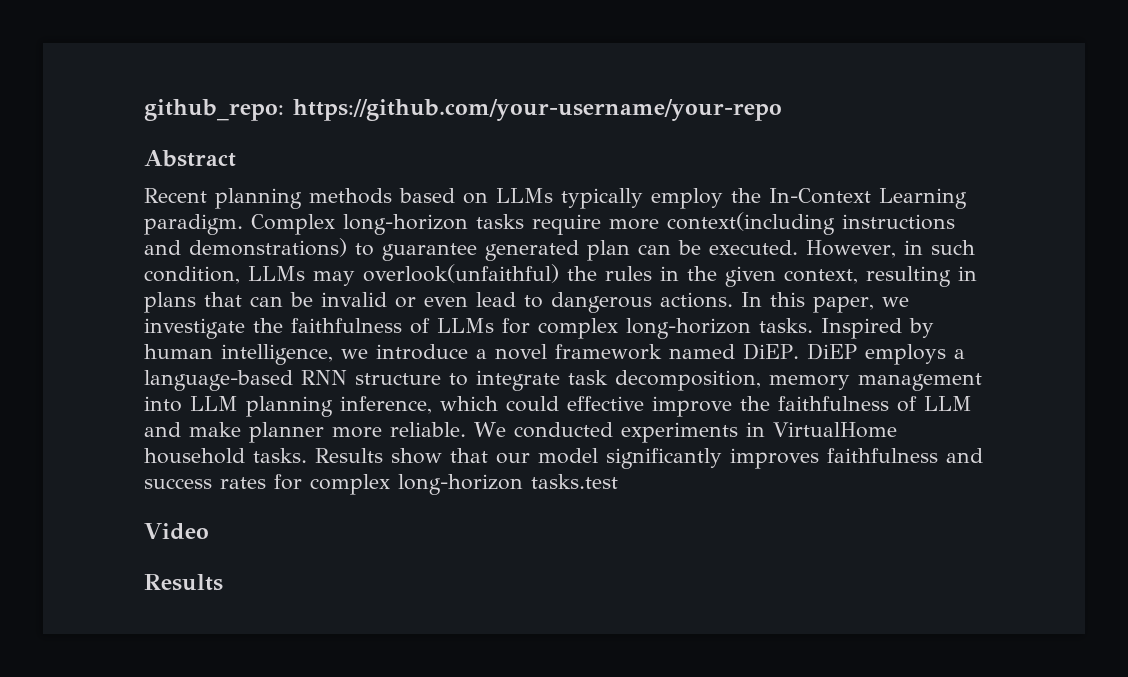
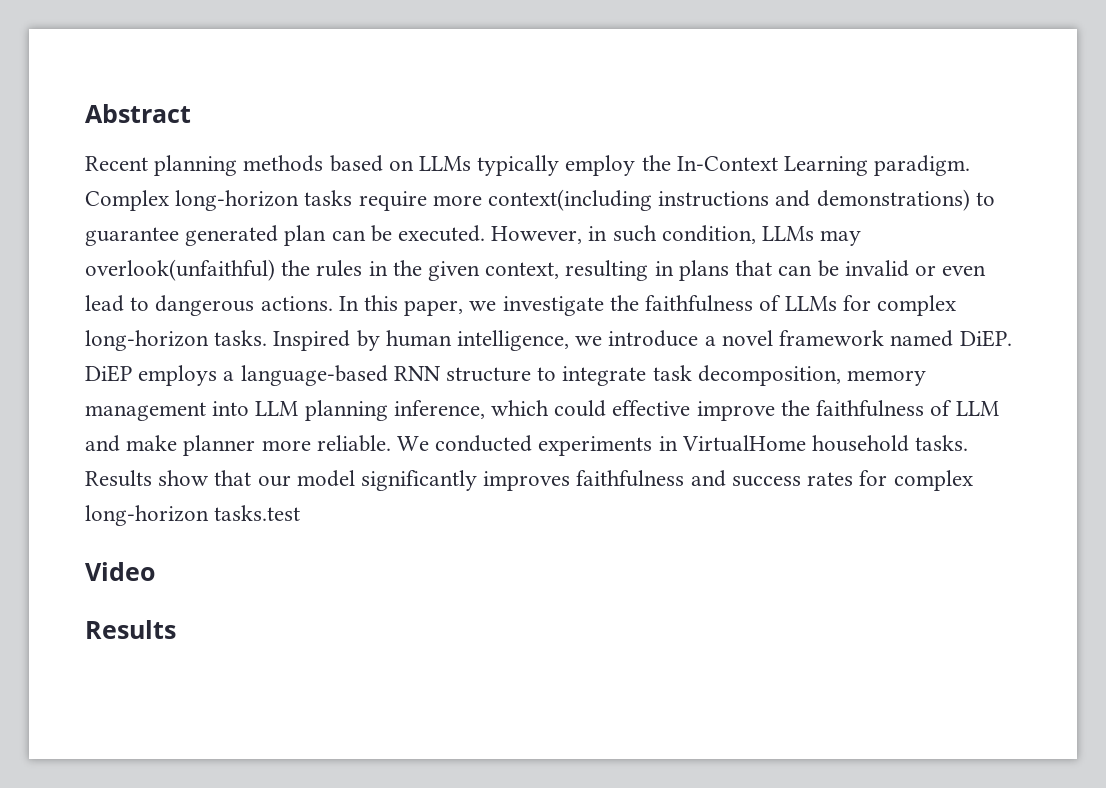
- github_repo: https://github.com/your-username/your-repo

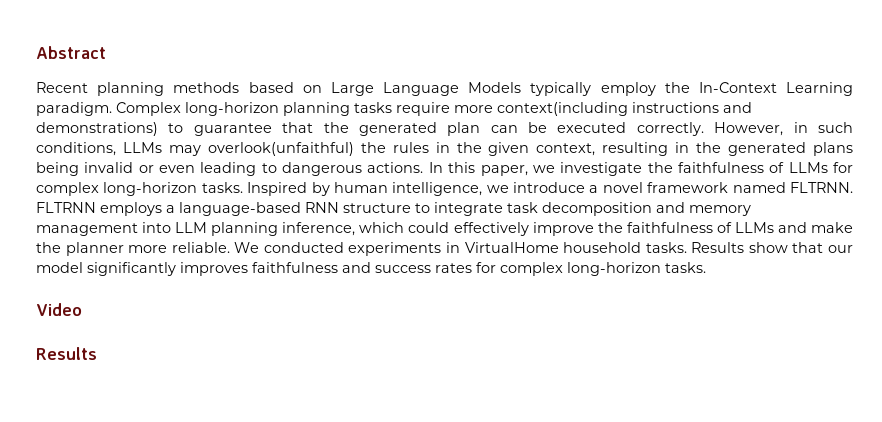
- Recent planning methods based on LLMs typically employ the In-Context Learning paradigm.
+ Recent planning methods based on Large Language Models typically employ the In-Context Learning paradigm.
- Complex long-horizon tasks require more context(including instructions and demonstrations) to guarantee generated plan can be executed.
+ Complex long-horizon planning tasks require more context(including instructions and demonstrations) to guarantee that the generated plan can be executed correctly.
- However, in such condition, LLMs may overlook(unfaithful) the rules in the given context, resulting in plans that can be invalid or even lead to dangerous actions.
+ However, in such conditions, LLMs may overlook(unfaithful) the rules in the given context, resulting in the generated plans being invalid or even leading to dangerous actions.
- Inspired by human intelligence, we introduce a novel framework named DiEP. DiEP employs a language-based RNN structure to integrate task decomposition, memory management into LLM planning inference, which could effective improve the faithfulness of LLM and make planner more reliable.
+ Inspired by human intelligence, we introduce a novel framework named FLTRNN. FLTRNN employs a language-based RNN structure to integrate task decomposition and memory management into LLM planning inference, which could effectively improve the faithfulness of LLMs and make the planner more reliable.
- Results show that our model significantly improves faithfulness and success rates for complex long-horizon tasks.test
+ Results show that our model significantly improves faithfulness and success rates for complex long-horizon tasks.

